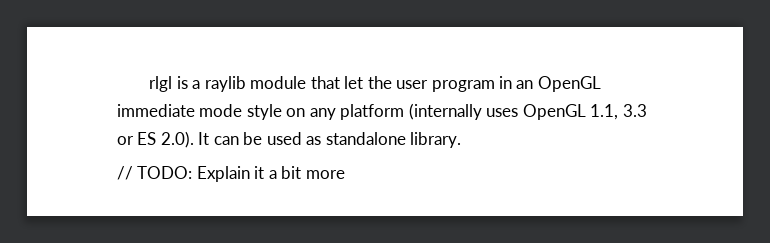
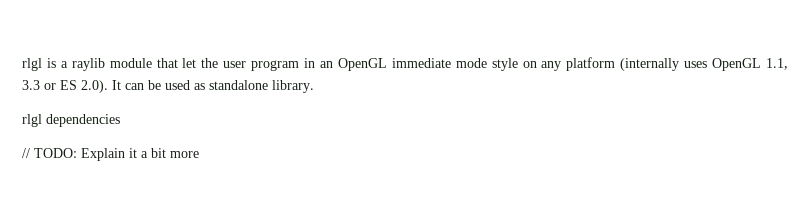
+ rlgl dependencies

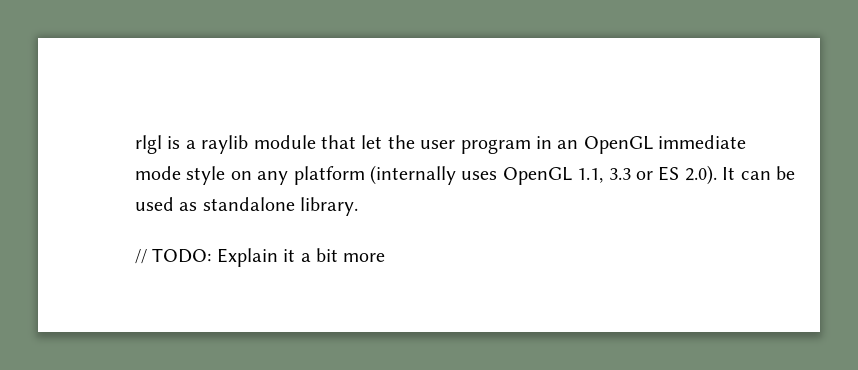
- rlgl dependencies

